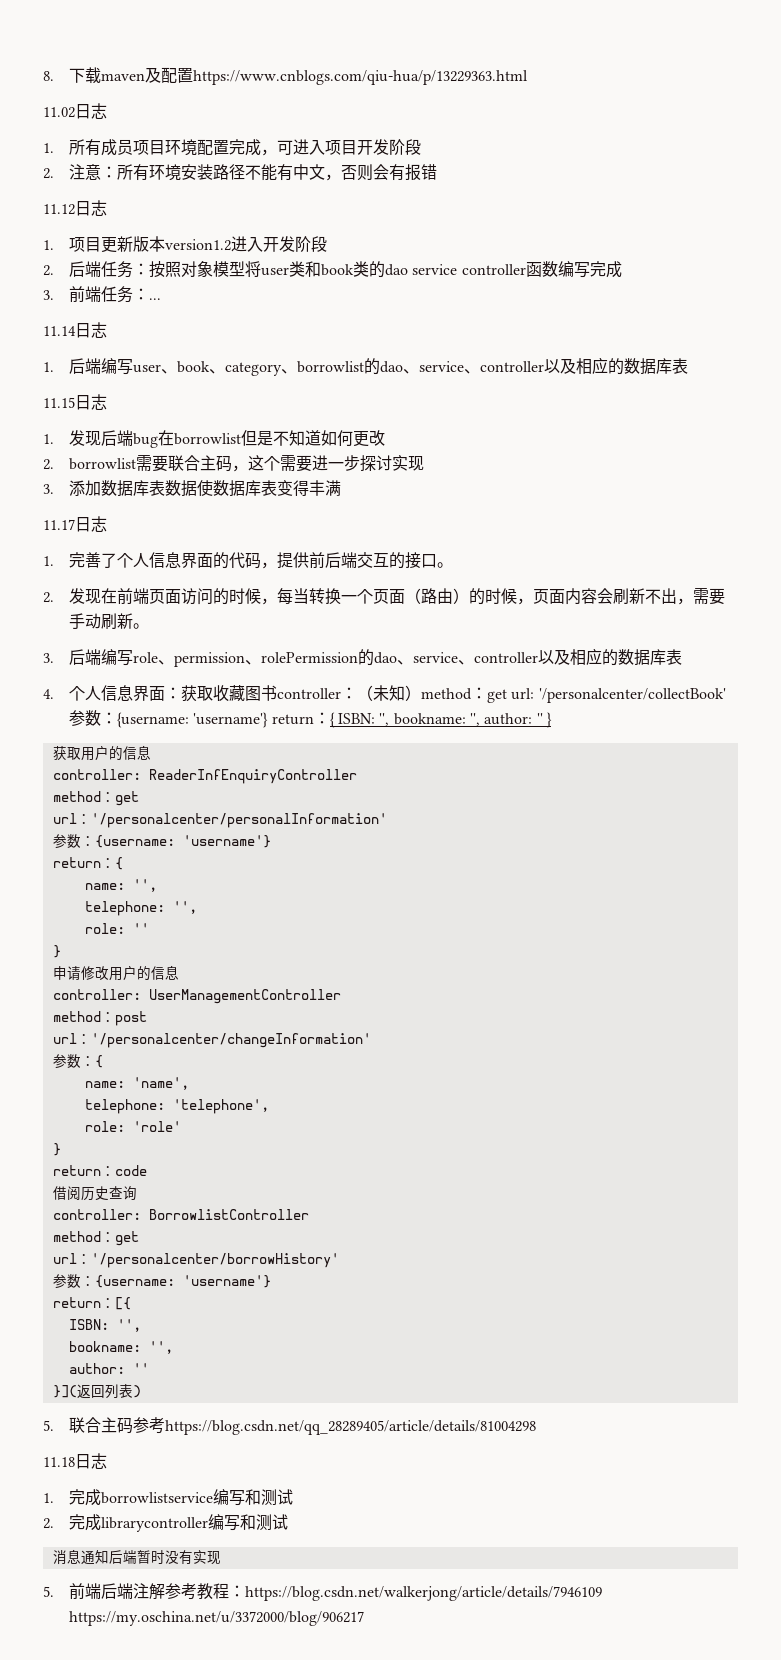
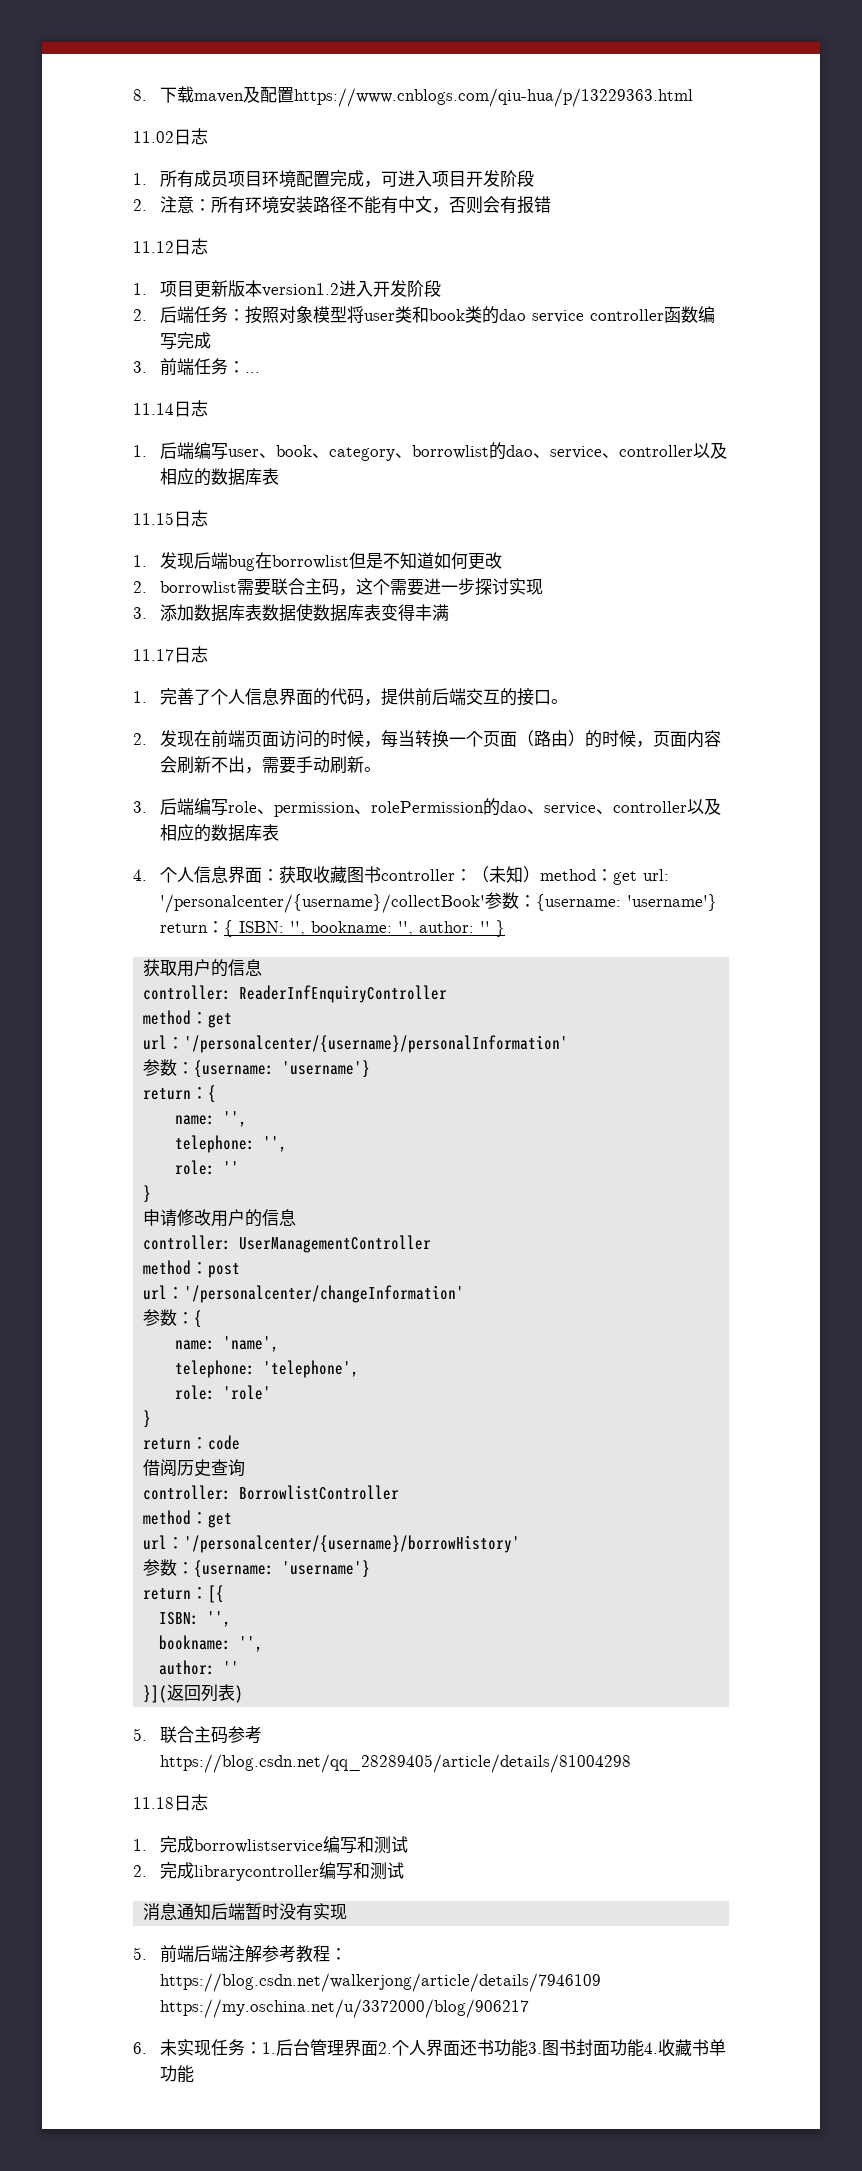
- 4.个人信息界面：获取收藏图书controller：（未知）method：get url: '/personalcenter/collectBook'参数：{username: 'username'} return：{ ISBN: '', bookname: '', author: '' }
+ 4.个人信息界面：获取收藏图书controller：（未知）method：get url: '/personalcenter/{username}/collectBook'参数：{username: 'username'} return：{ ISBN: '', bookname: '', author: '' }
- url：'/personalcenter/personalInformation'
+ url：'/personalcenter/{username}/personalInformation'
- url：'/personalcenter/borrowHistory'
+ url：'/personalcenter/{username}/borrowHistory'
+ 6.未实现任务：1.后台管理界面2.个人界面还书功能3.图书封面功能4.收藏书单功能

